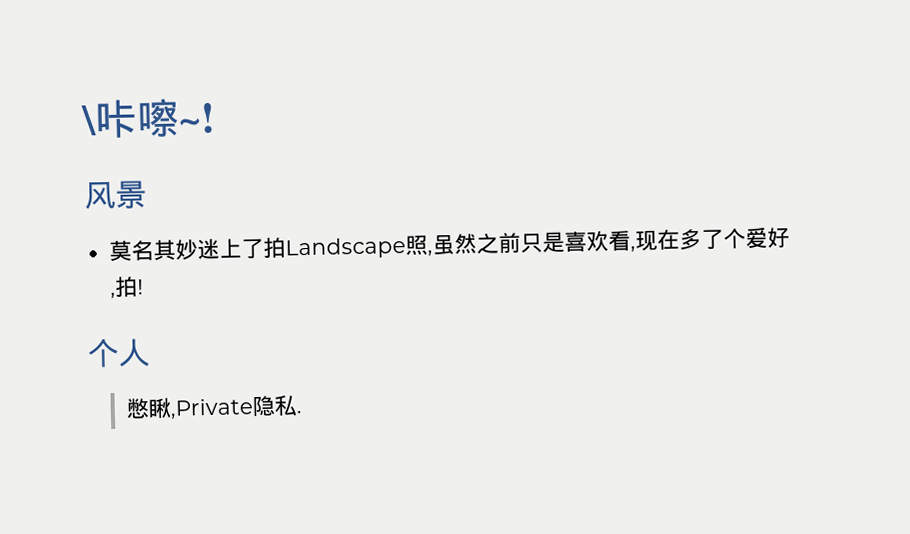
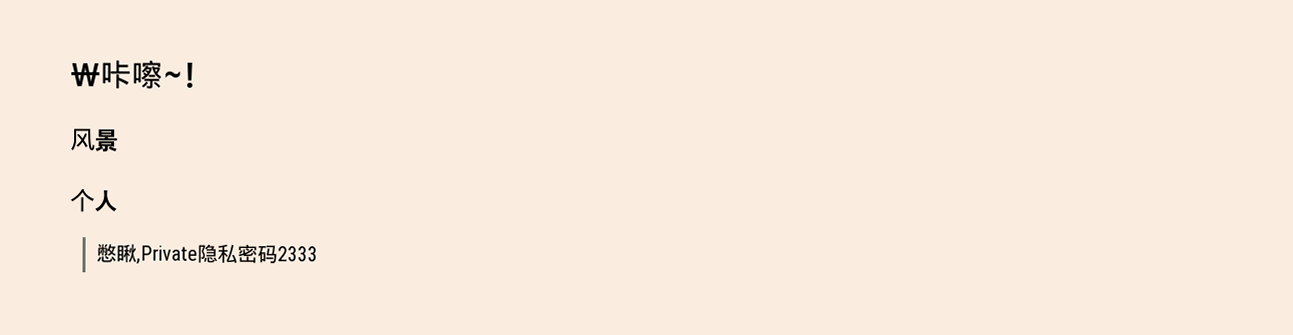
- 莫名其妙迷上了拍Landscape照,虽然之前只是喜欢看,现在多了个爱好,拍!
- 憋瞅,Private隐私.
+ 憋瞅,Private隐私密码2333

